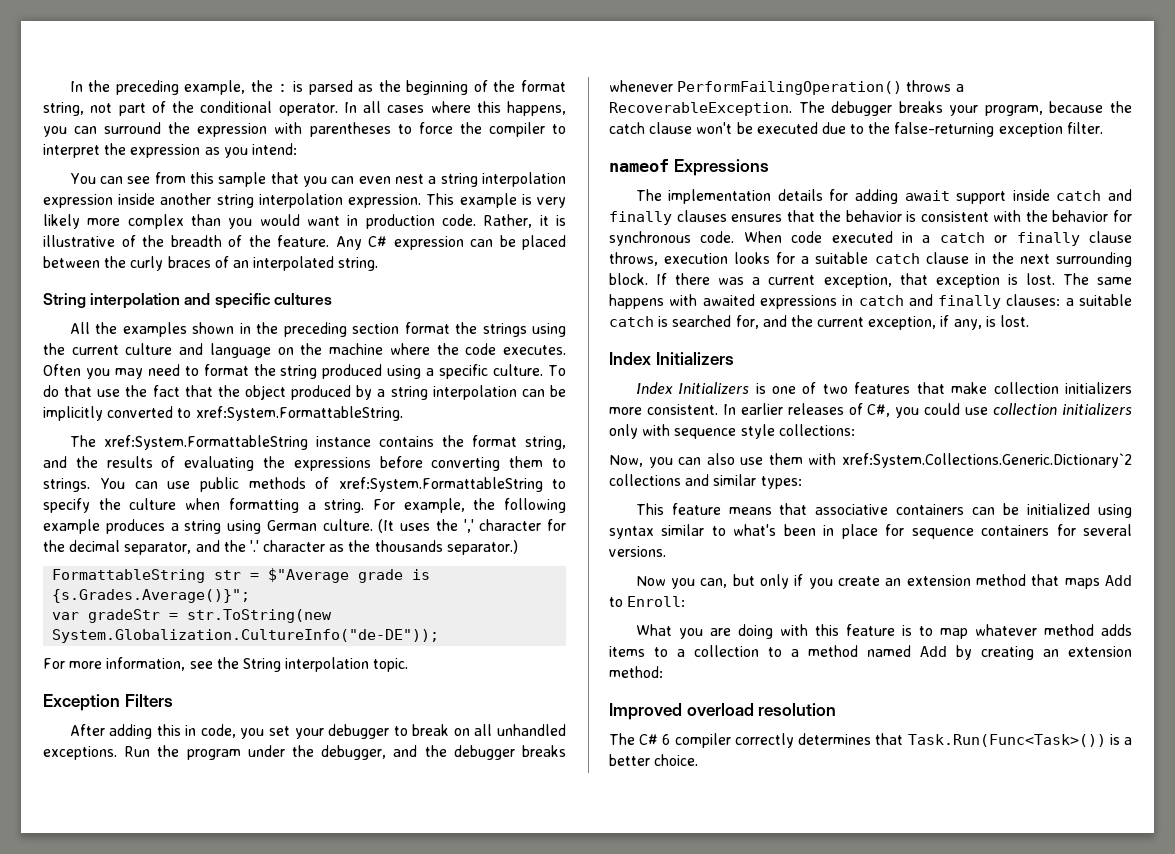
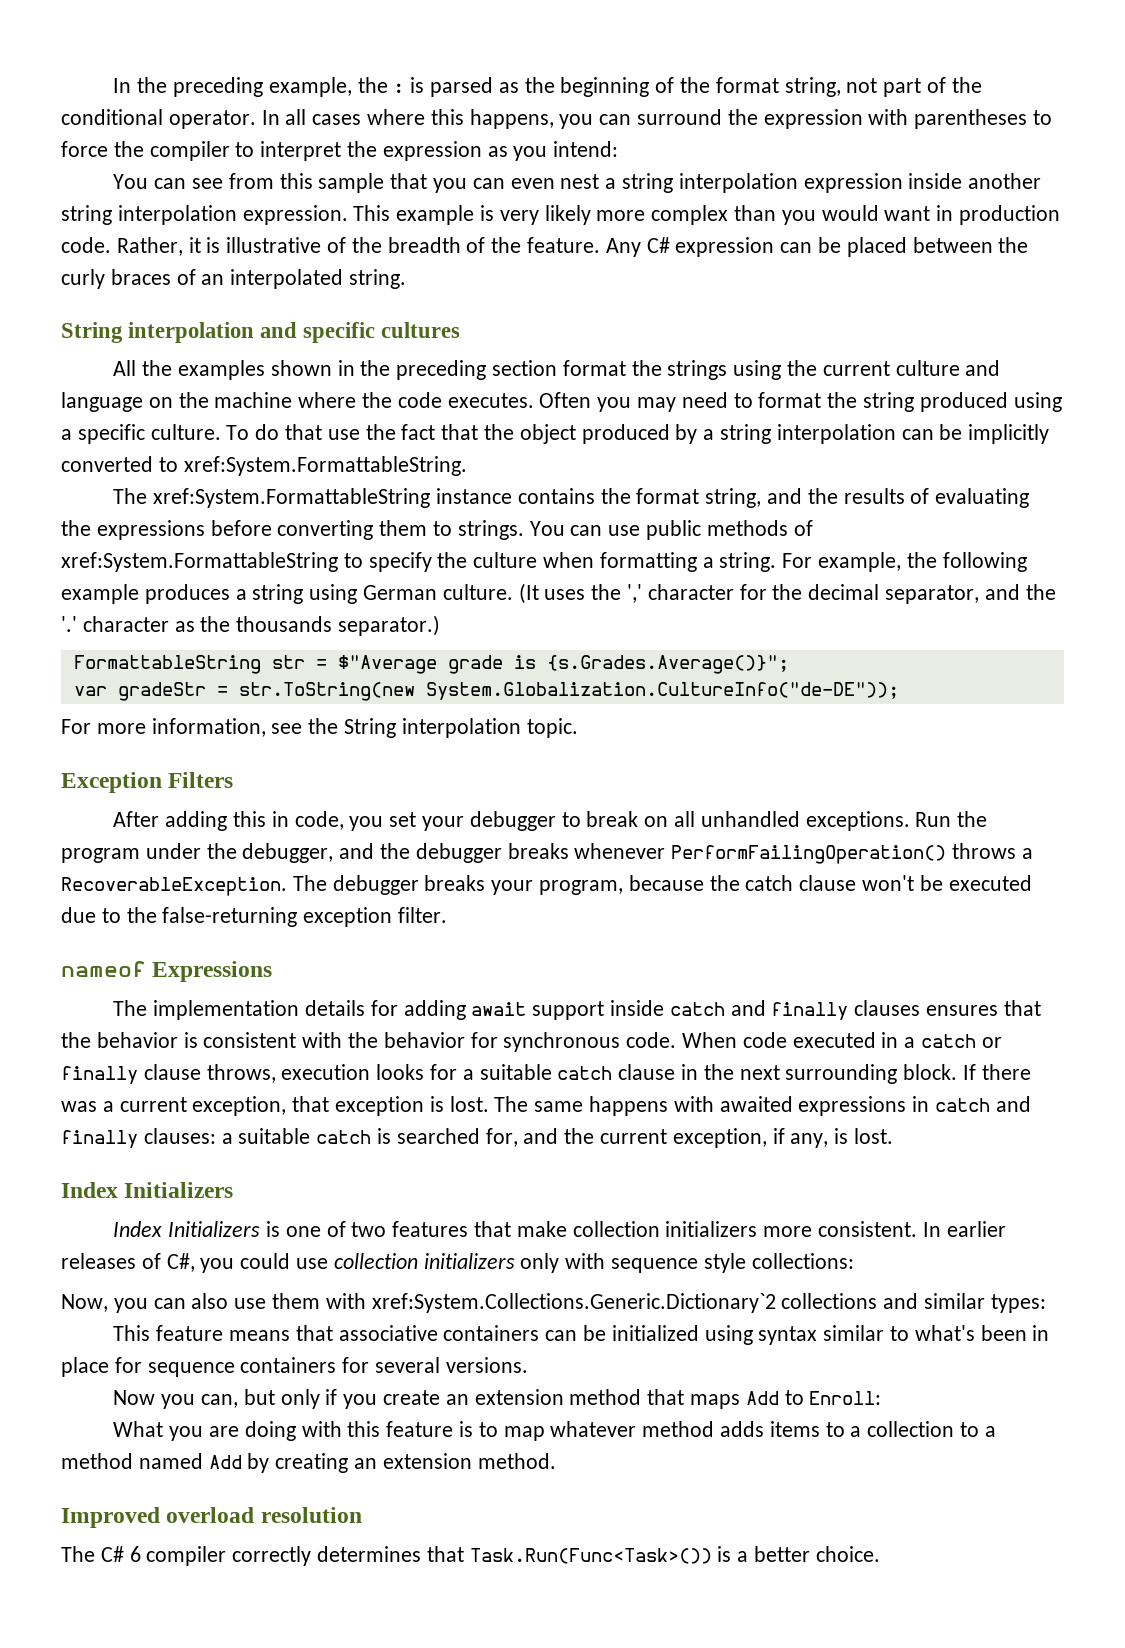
- What you are doing with this feature is to map whatever method adds items to a collection to a method named Add by creating an extension method:
+ What you are doing with this feature is to map whatever method adds items to a collection to a method named Add by creating an extension method.

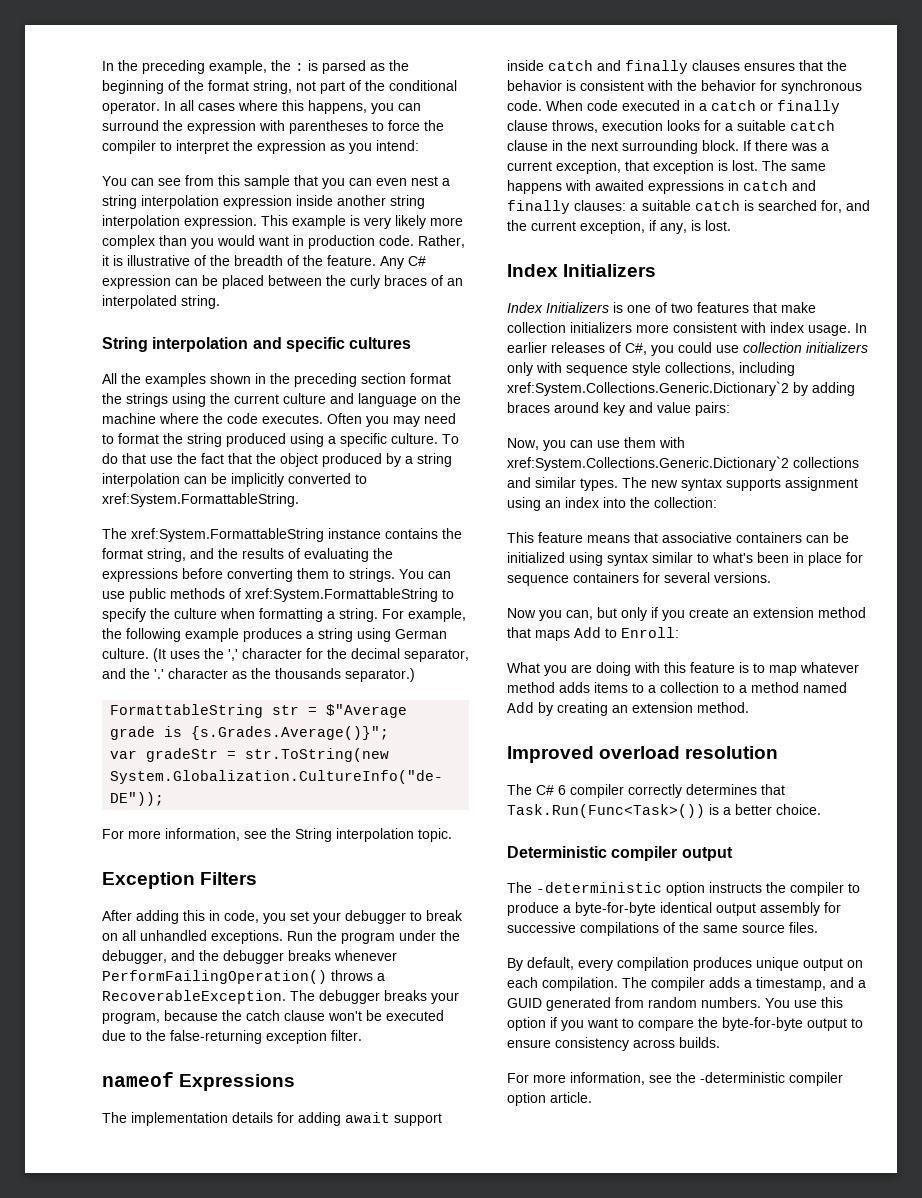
- Index Initializers is one of two features that make collection initializers more consistent.
+ Index Initializers is one of two features that make collection initializers more consistent with index usage.
- In earlier releases of C#, you could use collection initializers only with sequence style collections:
+ In earlier releases of C#, you could use collection initializers only with sequence style collections, including xref:System.Collections.Generic.Dictionary`2 by adding braces around key and value pairs:
- Now, you can also use them with xref:System.Collections.Generic.Dictionary`2 collections and similar types:
+ Now, you can use them with xref:System.Collections.Generic.Dictionary`2 collections and similar types. The new syntax supports assignment using an index into the collection:
+ Deterministic compiler output
+ The -deterministic option instructs the compiler to produce a byte-for-byte identical output assembly for successive compilations of the same source files.
+ By default, every compilation produces unique output on each compilation. The compiler adds a timestamp, and a GUID generated from random numbers. You use this option if you want to compare the byte-for-byte output to ensure consistency across builds.
+ For more information, see the -deterministic compiler option article.

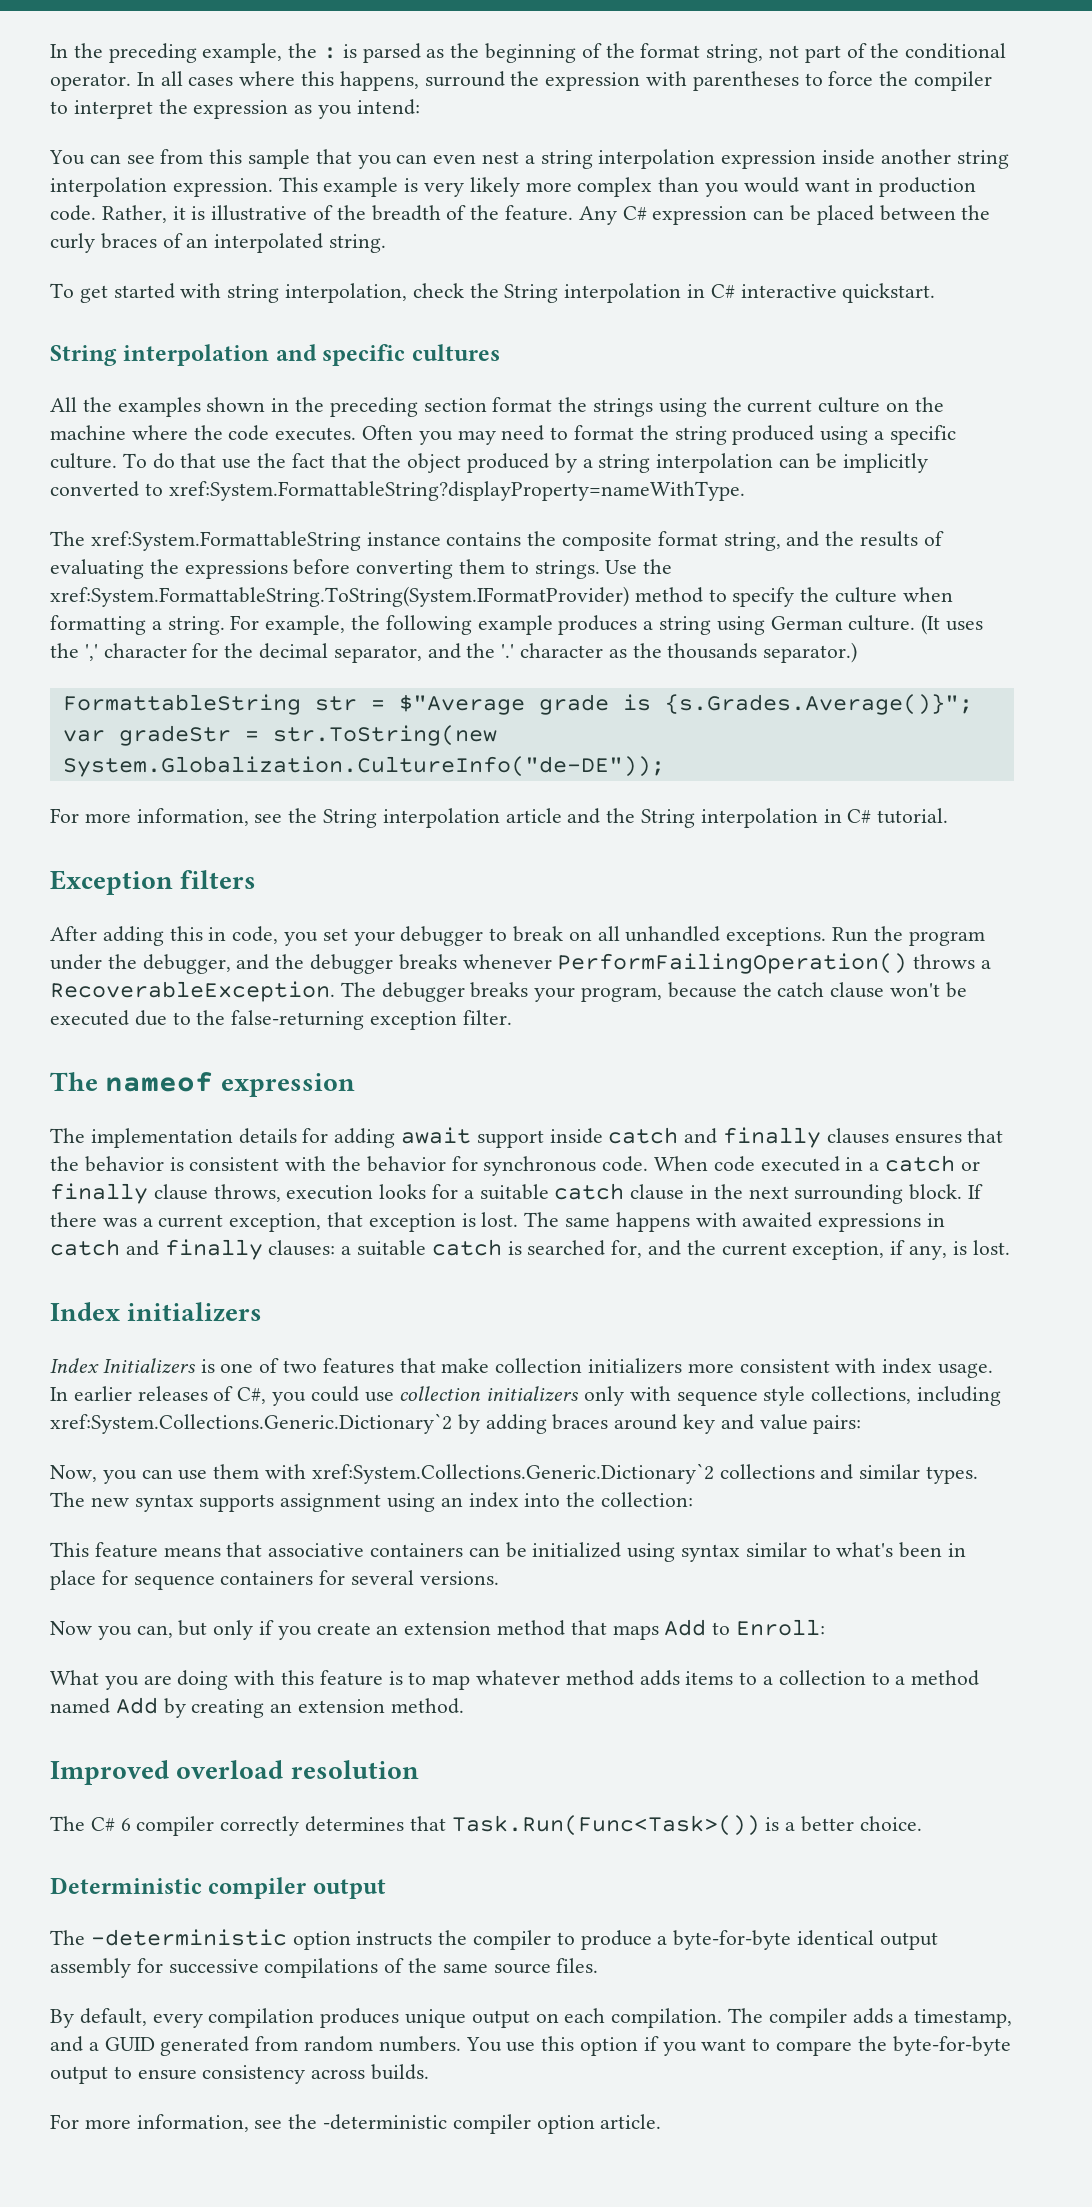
- In all cases where this happens, you can surround the expression with parentheses to force the compiler to interpret the expression as you intend:
+ In all cases where this happens, surround the expression with parentheses to force the compiler to interpret the expression as you intend:
+ To get started with string interpolation, check the String interpolation in C# interactive quickstart.
- All the examples shown in the preceding section format the strings using the current culture and language on the machine where the code executes.
+ All the examples shown in the preceding section format the strings using the current culture on the machine where the code executes.
- To do that use the fact that the object produced by a string interpolation can be implicitly converted to xref:System.FormattableString.
+ To do that use the fact that the object produced by a string interpolation can be implicitly converted to xref:System.FormattableString?displayProperty=nameWithType.
- The xref:System.FormattableString instance contains the format string, and the results of evaluating the expressions before converting them to strings.
+ The xref:System.FormattableString instance contains the composite format string, and the results of evaluating the expressions before converting them to strings.
- You can use public methods of xref:System.FormattableString to specify the culture when formatting a string.
+ Use the xref:System.FormattableString.ToString(System.IFormatProvider) method to specify the culture when formatting a string.
- For more information, see the String interpolation topic.
+ For more information, see the String interpolation article and the String interpolation in C# tutorial.
- Exception Filters
+ Exception filters
- nameof Expressions
+ The nameof expression
  The same happens with awaited expressions in catch and finally clauses: a suitable catch is searched for, and the current exception, if any, is lost.
- Index Initializers
+ Index initializers

